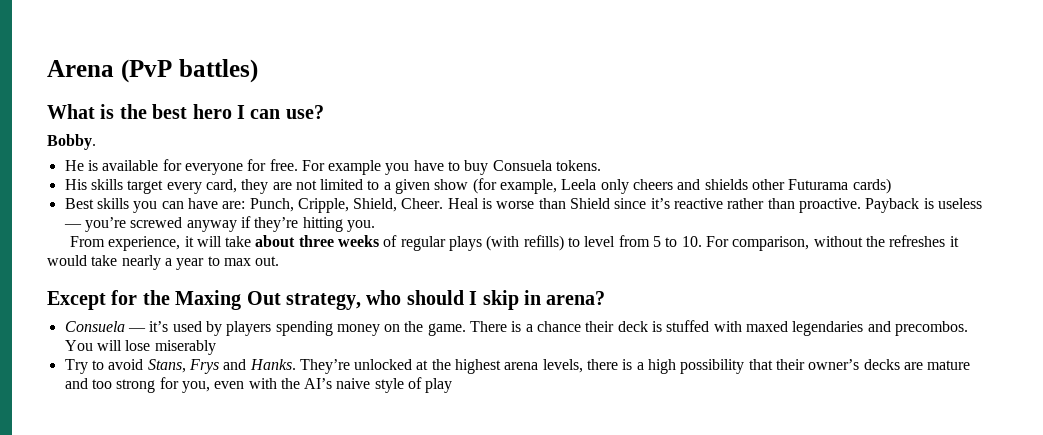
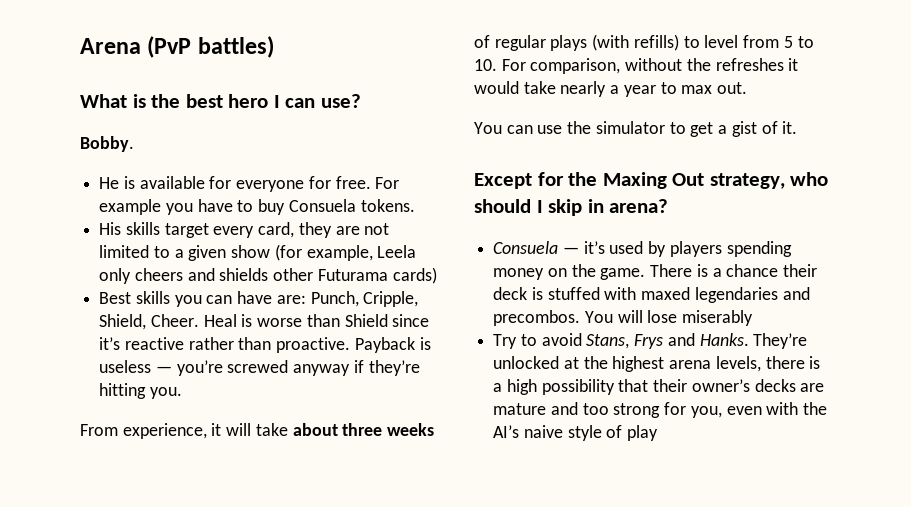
+ You can use the simulator to get a gist of it.

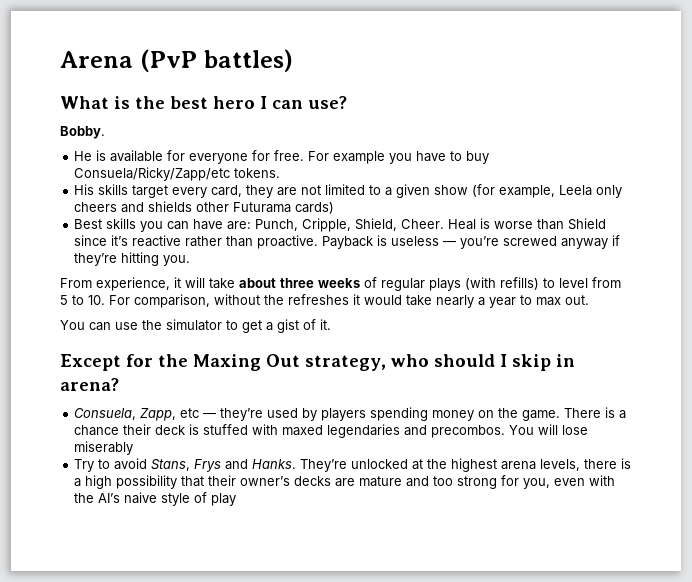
- For example you have to buy Consuela tokens.
+ For example you have to buy Consuela/Ricky/Zapp/etc tokens.
- Consuela — it’s used by players spending money on the game.
+ Consuela, Zapp, etc — they’re used by players spending money on the game.

